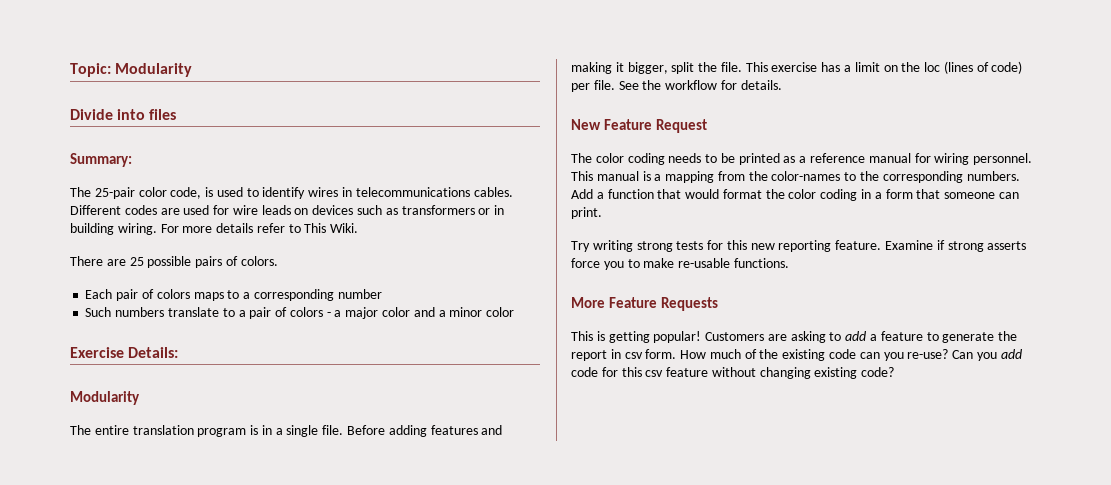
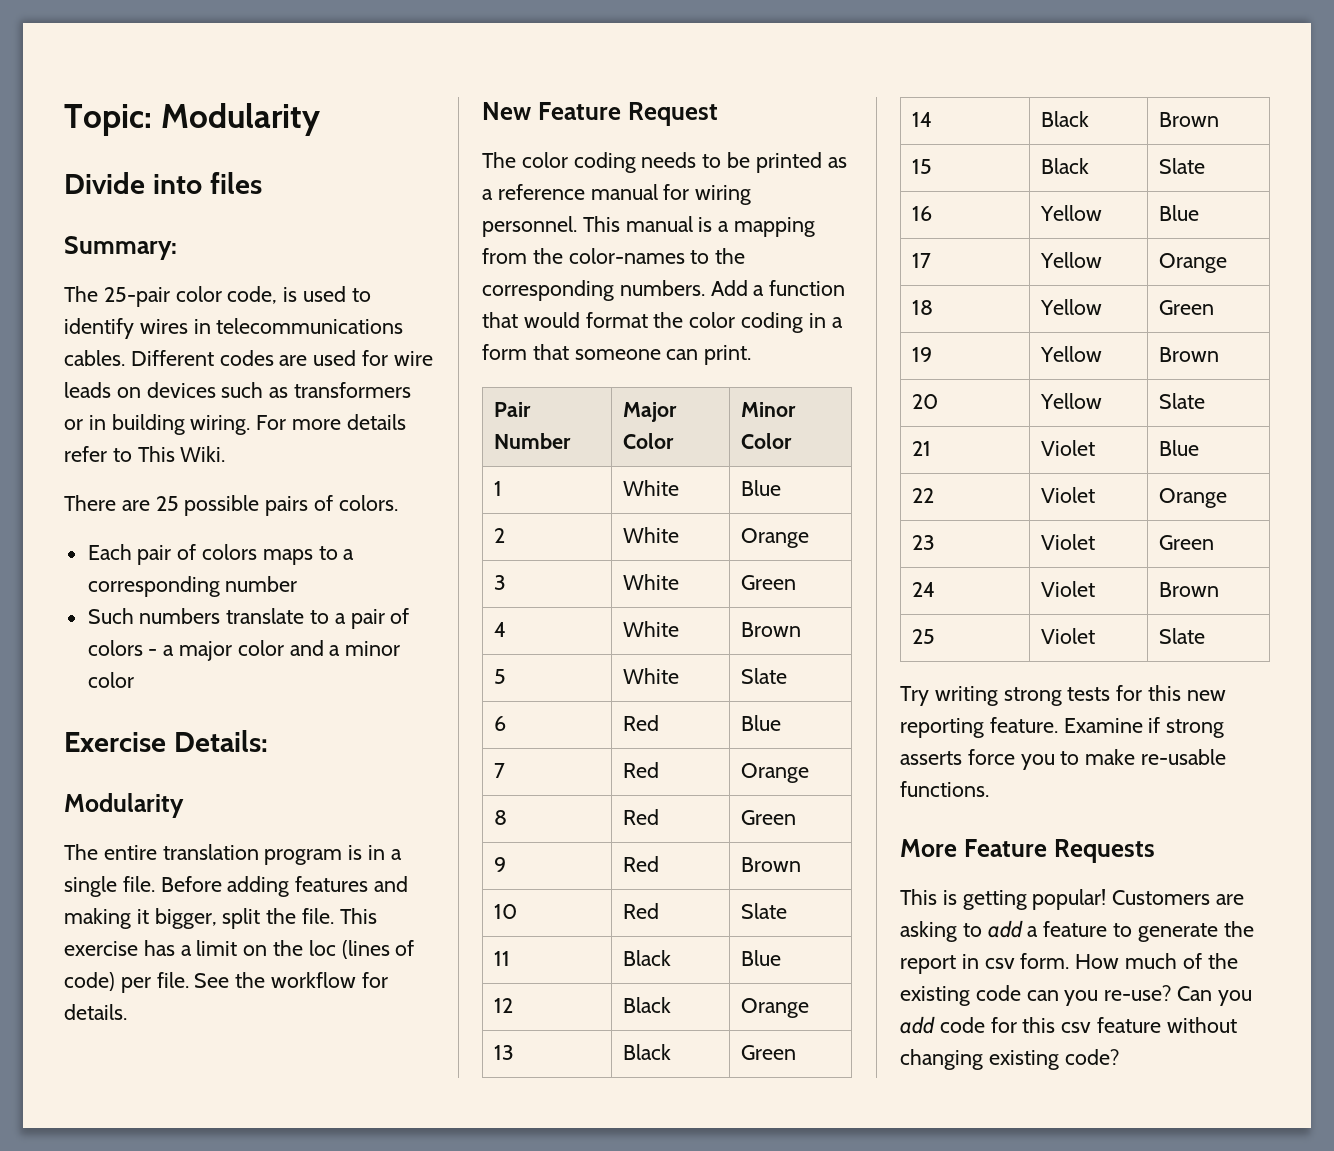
+ Pair Number | Major Color | Minor Color
+ 1 | White | Blue
+ 2 | White | Orange
+ 3 | White | Green
+ 4 | White | Brown
+ 5 | White | Slate
+ 6 | Red | Blue
+ 7 | Red | Orange
+ 8 | Red | Green
+ 9 | Red | Brown
+ 10 | Red | Slate
+ 11 | Black | Blue
+ 12 | Black | Orange
+ 13 | Black | Green
+ 14 | Black | Brown
+ 15 | Black | Slate
+ 16 | Yellow | Blue
+ 17 | Yellow | Orange
+ 18 | Yellow | Green
+ 19 | Yellow | Brown
+ 20 | Yellow | Slate
+ 21 | Violet | Blue
+ 22 | Violet | Orange
+ 23 | Violet | Green
+ 24 | Violet | Brown
+ 25 | Violet | Slate

